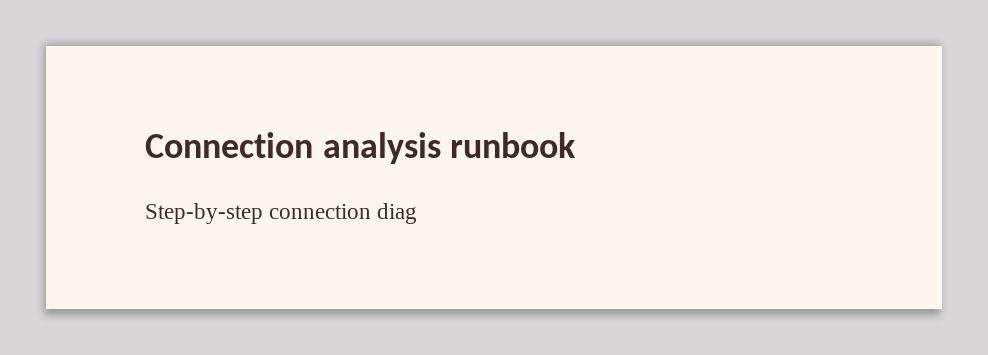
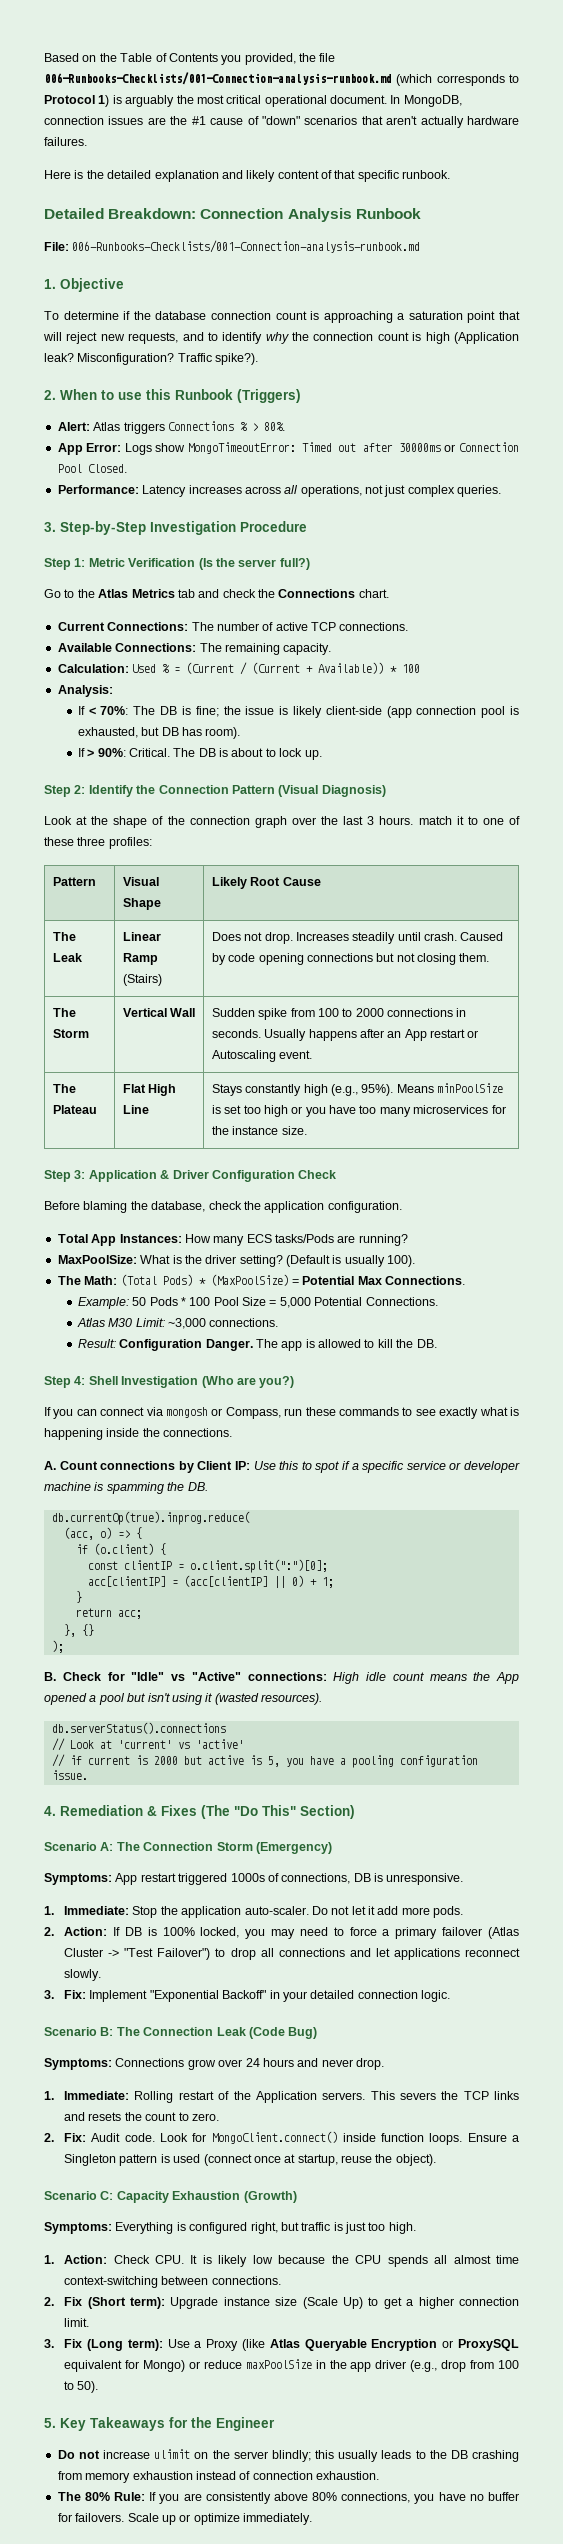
- Connection analysis runbook
- Step-by-step connection diag
+ Based on the Table of Contents you provided, the file 006-Runbooks-Checklists/001-Connection-analysis-runbook.md (which corresponds to Protocol 1) is arguably the most critical operational document. In MongoDB, connection issues are the #1 cause of "down" scenarios that aren't actually hardware failures.
+ Here is the detailed explanation and likely content of that specific runbook.
+ Detailed Breakdown: Connection Analysis Runbook
+ File: 006-Runbooks-Checklists/001-Connection-analysis-runbook.md
+ 1. Objective
+ To determine if the database connection count is approaching a saturation point that will reject new requests, and to identify why the connection count is high (Application leak? Misconfiguration? Traffic spike?).
+ 2. When to use this Runbook (Triggers)
+ Alert: Atlas triggers Connections % > 80%.
+ App Error: Logs show MongoTimeoutError: Timed out after 30000ms or Connection Pool Closed.
+ Performance: Latency increases across all operations, not just complex queries.
+ 3. Step-by-Step Investigation Procedure
+ Step 1: Metric Verification (Is the server full?)
+ Go to the Atlas Metrics tab and check the Connections chart.
+ Current Connections: The number of active TCP connections.
+ Available Connections: The remaining capacity.
+ Calculation: Used % = (Current / (Current + Available)) * 100
+ Analysis:
+ If < 70%: The DB is fine; the issue is likely client-side (app connection pool is exhausted, but DB has room).
+ If > 90%: Critical. The DB is about to lock up.
+ Step 2: Identify the Connection Pattern (Visual Diagnosis)
+ Look at the shape of the connection graph over the last 3 hours. match it to one of these three profiles:
+ Pattern | Visual Shape | Likely Root Cause
+ The Leak | Linear Ramp (Stairs) | Does not drop. Increases steadily until crash. Caused by code opening connections but not closing them.
+ The Storm | Vertical Wall | Sudden spike from 100 to 2000 connections in seconds. Usually happens after an App restart or Autoscaling event.
+ The Plateau | Flat High Line | Stays constantly high (e.g., 95%). Means minPoolSize is set too high or you have too many microservices for the instance size.
+ Step 3: Application & Driver Configuration Check
+ Before blaming the database, check the application configuration.
+ Total App Instances: How many ECS tasks/Pods are running?
+ MaxPoolSize: What is the driver setting? (Default is usually 100).
+ The Math: (Total Pods) * (MaxPoolSize) = Potential Max Connections.
+ Example: 50 Pods * 100 Pool Size = 5,000 Potential Connections.
+ Atlas M30 Limit: ~3,000 connections.
+ Result: Configuration Danger. The app is allowed to kill the DB.
+ Step 4: Shell Investigation (Who are you?)
+ If you can connect via mongosh or Compass, run these commands to see exactly what is happening inside the connections.
+ A. Count connections by Client IP: Use this to spot if a specific service or developer machine is spamming the DB.
+ db.currentOp(true).inprog.reduce(
+ (acc, o) => {
+ if (o.client) {
+ const clientIP = o.client.split(":")[0];
+ acc[clientIP] = (acc[clientIP] || 0) + 1;
+ }
+ return acc;
+ }, {}
+ );
+ B. Check for "Idle" vs "Active" connections: High idle count means the App opened a pool but isn't using it (wasted resources).
+ db.serverStatus().connections
+ // Look at 'current' vs 'active'
+ // if current is 2000 but active is 5, you have a pooling configuration issue.
+ 4. Remediation & Fixes (The "Do This" Section)
+ Scenario A: The Connection Storm (Emergency)
+ Symptoms: App restart triggered 1000s of connections, DB is unresponsive.
+ 1. Immediate: Stop the application auto-scaler. Do not let it add more pods.
+ 2. Action: If DB is 100% locked, you may need to force a primary failover (Atlas Cluster -> "Test Failover") to drop all connections and let applications reconnect slowly.
+ 3. Fix: Implement "Exponential Backoff" in your detailed connection logic.
+ Scenario B: The Connection Leak (Code Bug)
+ Symptoms: Connections grow over 24 hours and never drop.
+ 1. Immediate: Rolling restart of the Application servers. This severs the TCP links and resets the count to zero.
+ 2. Fix: Audit code. Look for MongoClient.connect() inside function loops. Ensure a Singleton pattern is used (connect once at startup, reuse the object).
+ Scenario C: Capacity Exhaustion (Growth)
+ Symptoms: Everything is configured right, but traffic is just too high.
+ 1. Action: Check CPU. It is likely low because the CPU spends all almost time context-switching between connections.
+ 2. Fix (Short term): Upgrade instance size (Scale Up) to get a higher connection limit.
+ 3. Fix (Long term): Use a Proxy (like Atlas Queryable Encryption or ProxySQL equivalent for Mongo) or reduce maxPoolSize in the app driver (e.g., drop from 100 to 50).
+ 5. Key Takeaways for the Engineer
+ Do not increase ulimit on the server blindly; this usually leads to the DB crashing from memory exhaustion instead of connection exhaustion.
+ The 80% Rule: If you are consistently above 80% connections, you have no buffer for failovers. Scale up or optimize immediately.

